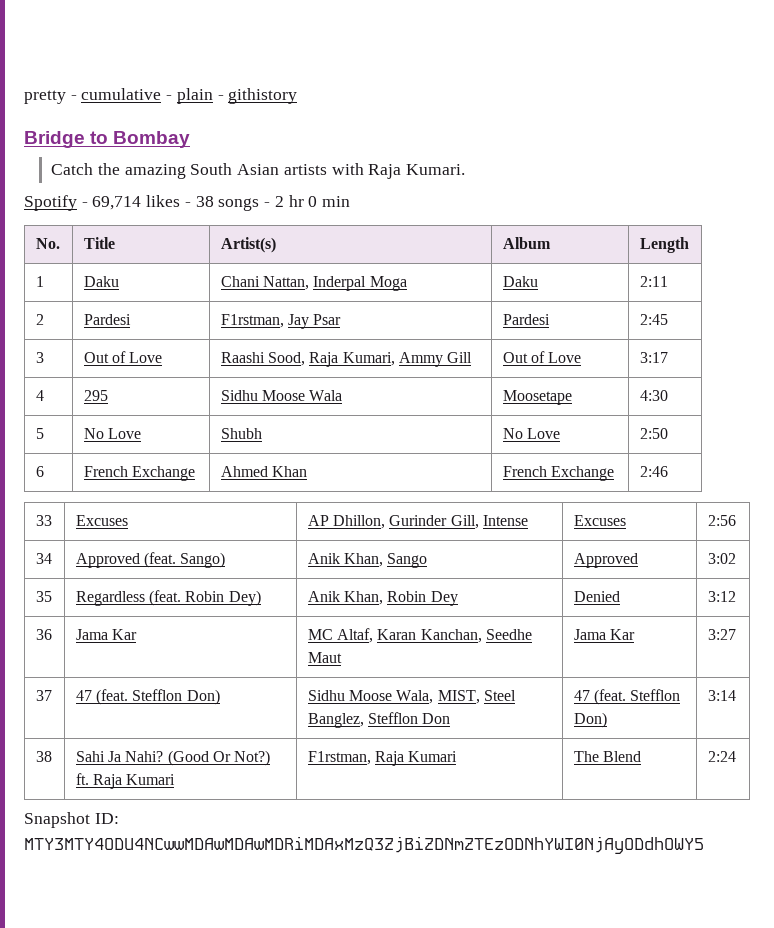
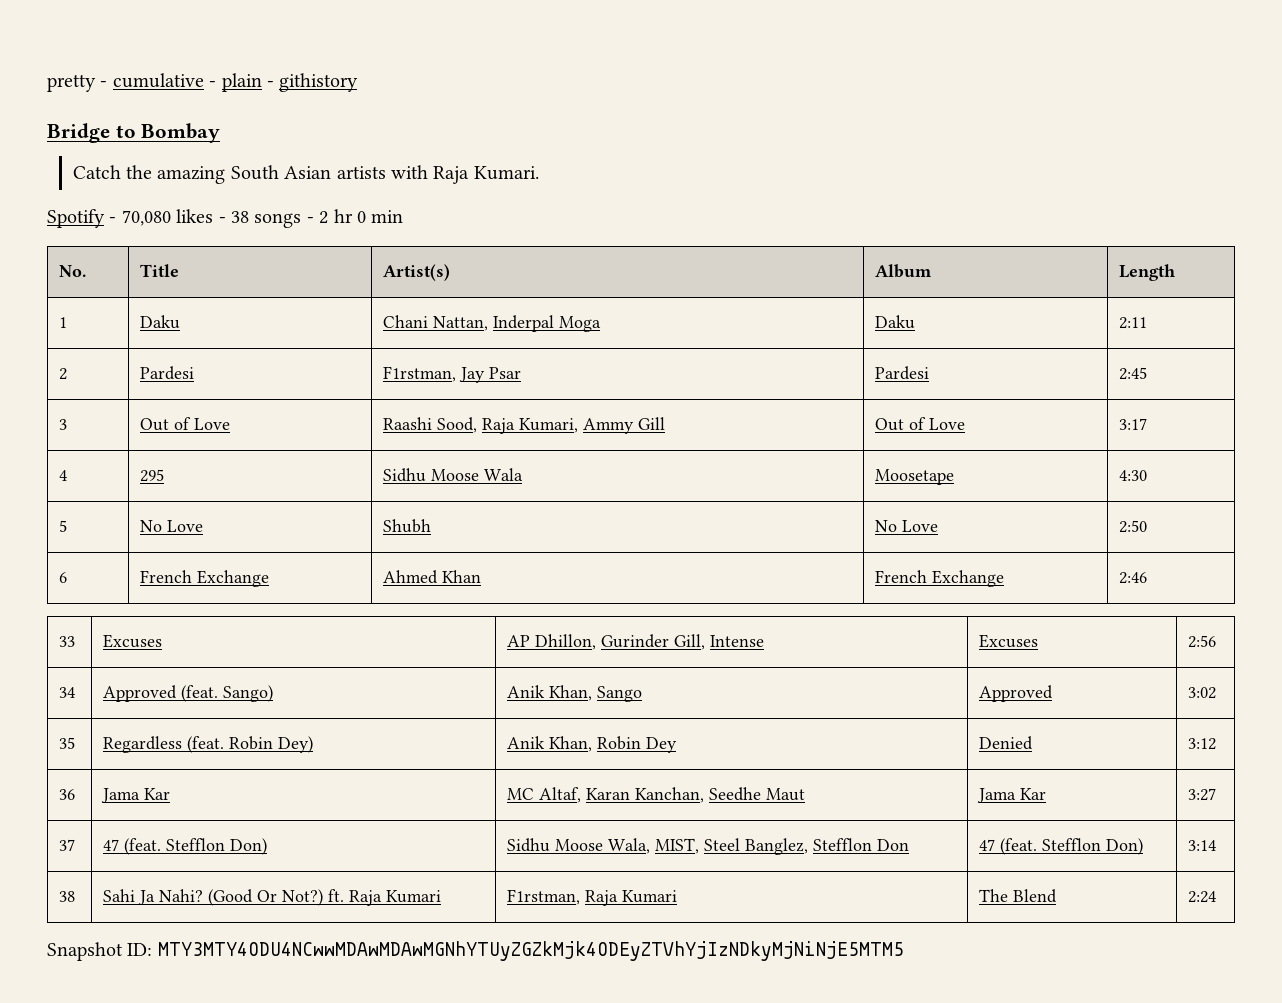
- Spotify - 69,714 likes - 38 songs - 2 hr 0 min
+ Spotify - 70,080 likes - 38 songs - 2 hr 0 min
- Snapshot ID: MTY3MTY4ODU4NCwwMDAwMDAwMDRiMDAxMzQ3ZjBiZDNmZTEzODNhYWI0NjAyODdhOWY5
+ Snapshot ID: MTY3MTY4ODU4NCwwMDAwMDAwMGNhYTUyZGZkMjk4ODEyZTVhYjIzNDkyMjNiNjE5MTM5

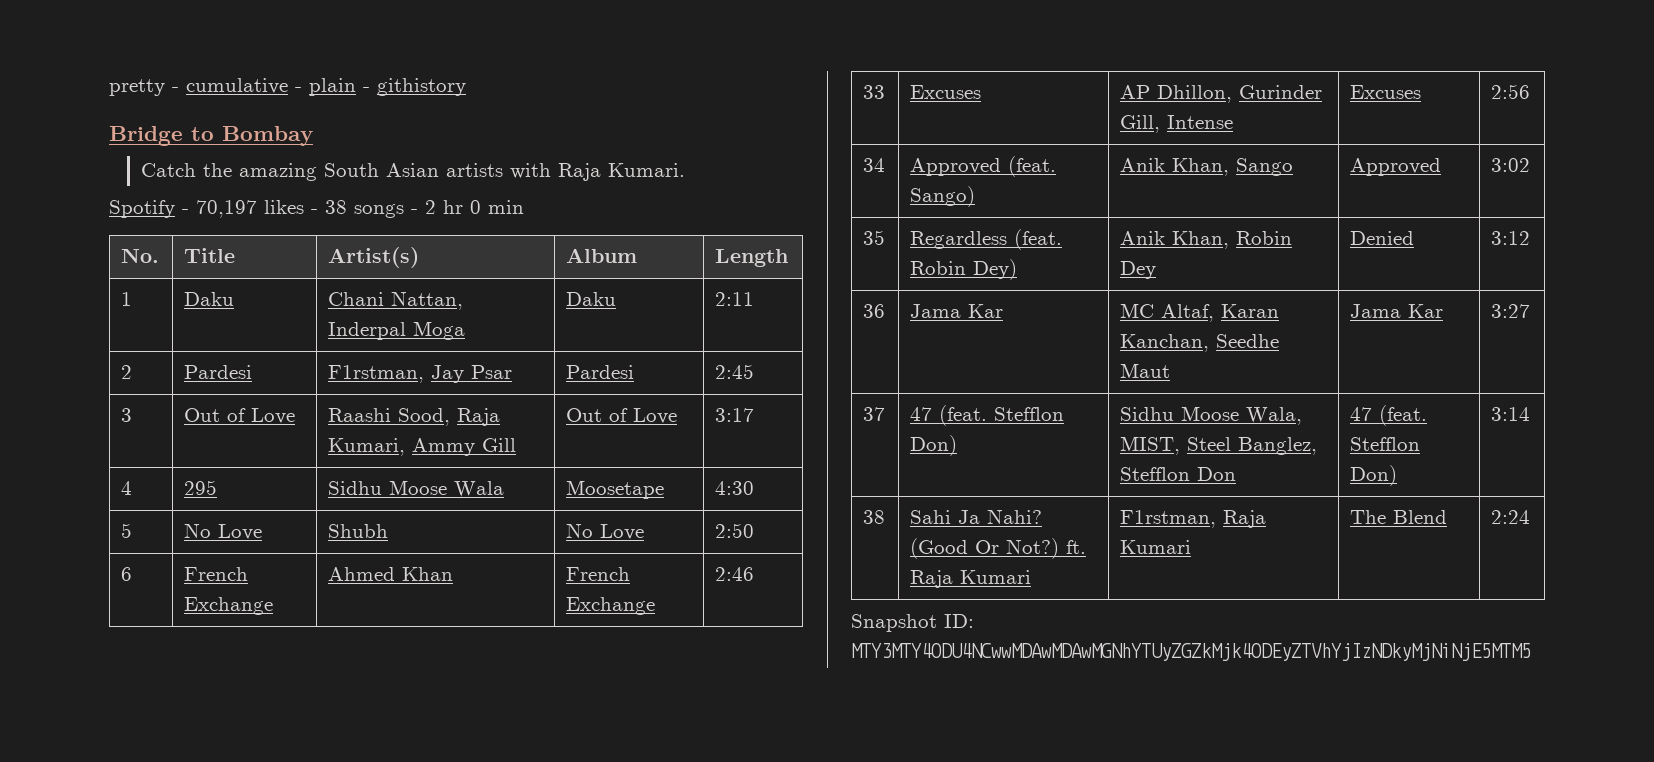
- Spotify - 70,080 likes - 38 songs - 2 hr 0 min
+ Spotify - 70,197 likes - 38 songs - 2 hr 0 min

